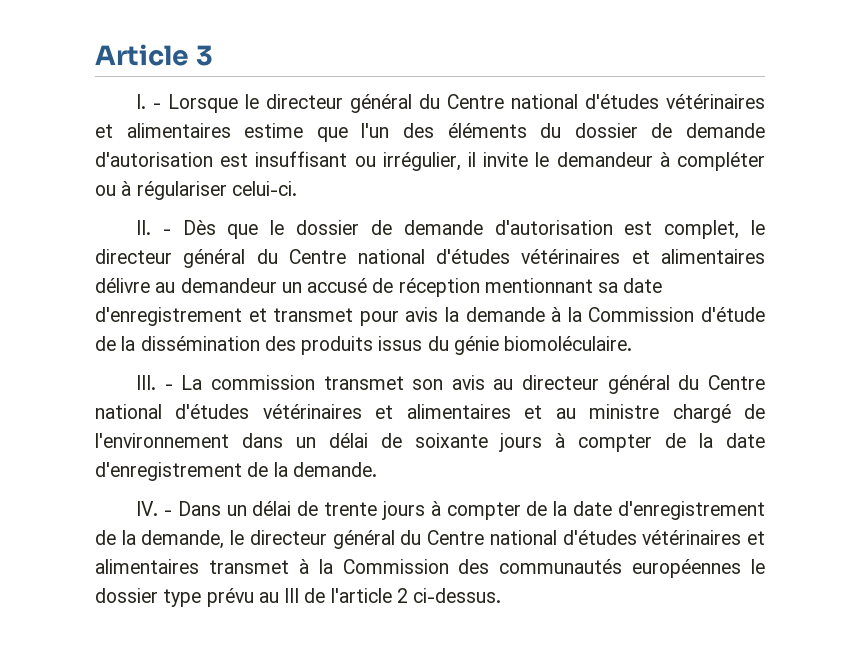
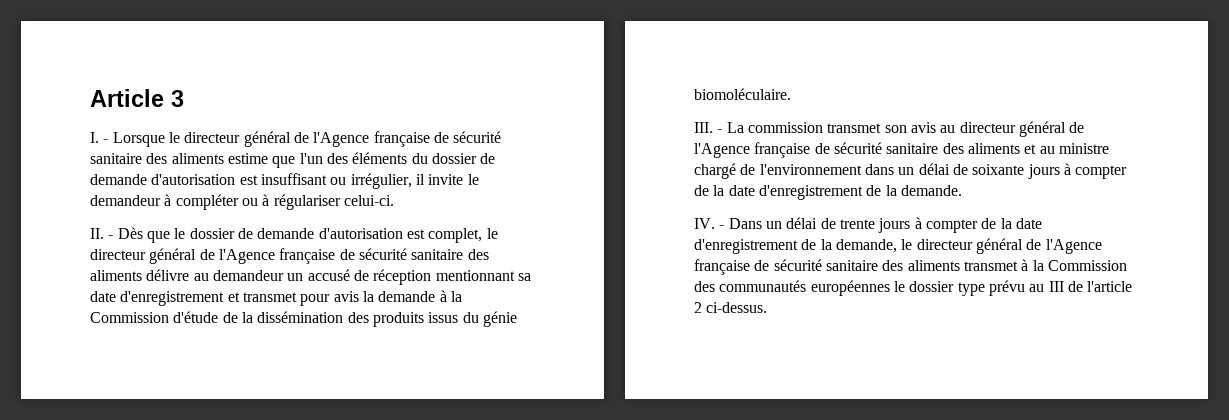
- I. - Lorsque le directeur général du Centre national d'études vétérinaires et alimentaires estime que l'un des éléments du dossier de demande d'autorisation est insuffisant ou irrégulier, il invite le demandeur à compléter ou à régulariser celui-ci.
+ I. - Lorsque le directeur général de l'Agence française de sécurité sanitaire des aliments estime que l'un des éléments du dossier de demande d'autorisation est insuffisant ou irrégulier, il invite le demandeur à compléter ou à régulariser celui-ci.
- II. - Dès que le dossier de demande d'autorisation est complet, le directeur général du Centre national d'études vétérinaires et alimentaires délivre au demandeur un accusé de réception mentionnant sa date d'enregistrement et transmet pour avis la demande à la Commission d'étude de la dissémination des produits issus du génie biomoléculaire.
+ II. - Dès que le dossier de demande d'autorisation est complet, le directeur général de l'Agence française de sécurité sanitaire des aliments délivre au demandeur un accusé de réception mentionnant sa date d'enregistrement et transmet pour avis la demande à la Commission d'étude de la dissémination des produits issus du génie biomoléculaire.
- III. - La commission transmet son avis au directeur général du Centre national d'études vétérinaires et alimentaires et au ministre chargé de l'environnement dans un délai de soixante jours à compter de la date d'enregistrement de la demande.
+ III. - La commission transmet son avis au directeur général de l'Agence française de sécurité sanitaire des aliments et au ministre chargé de l'environnement dans un délai de soixante jours à compter de la date d'enregistrement de la demande.
- IV. - Dans un délai de trente jours à compter de la date d'enregistrement de la demande, le directeur général du Centre national d'études vétérinaires et alimentaires transmet à la Commission des communautés européennes le dossier type prévu au III de l'article 2 ci-dessus.
+ IV. - Dans un délai de trente jours à compter de la date d'enregistrement de la demande, le directeur général de l'Agence française de sécurité sanitaire des aliments transmet à la Commission des communautés européennes le dossier type prévu au III de l'article 2 ci-dessus.

